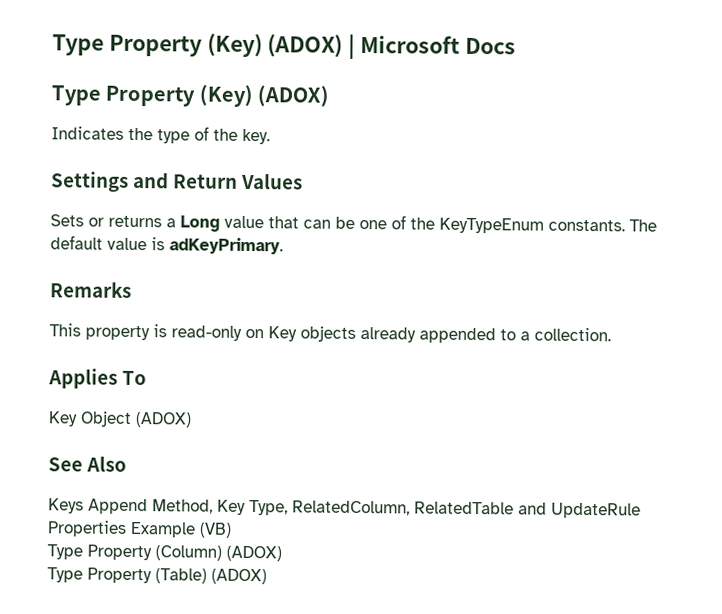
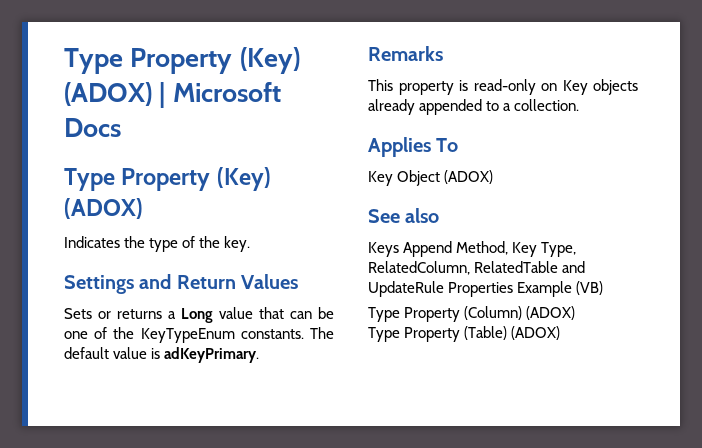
- See Also
+ See also

